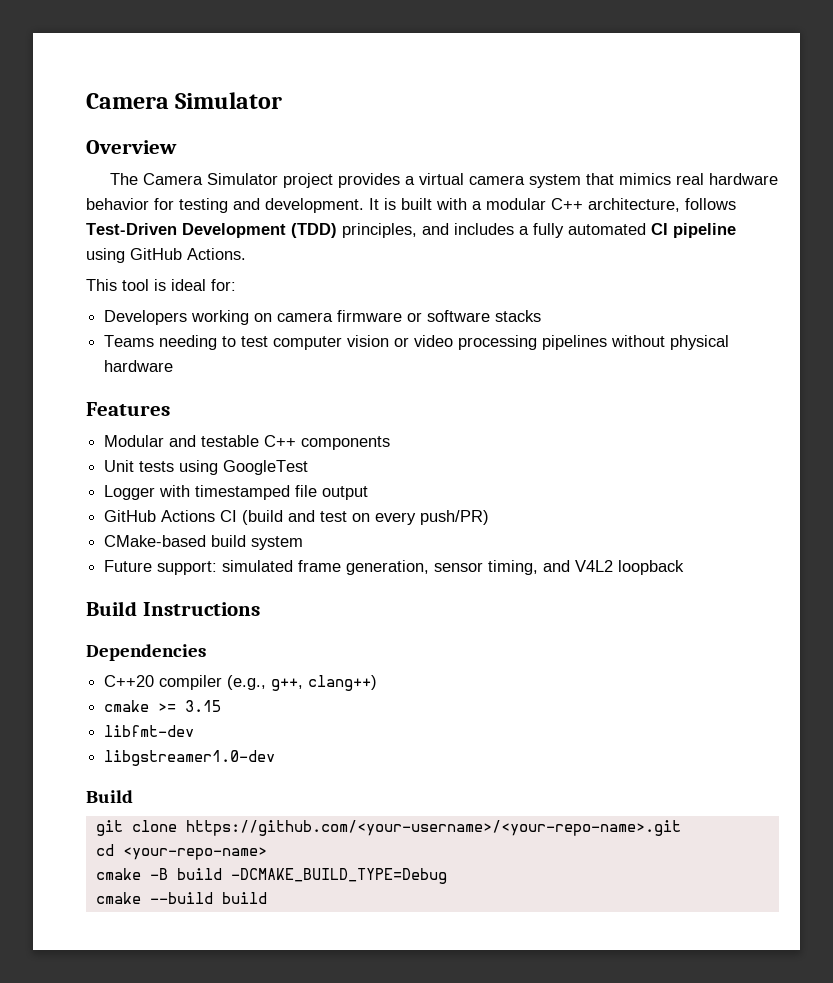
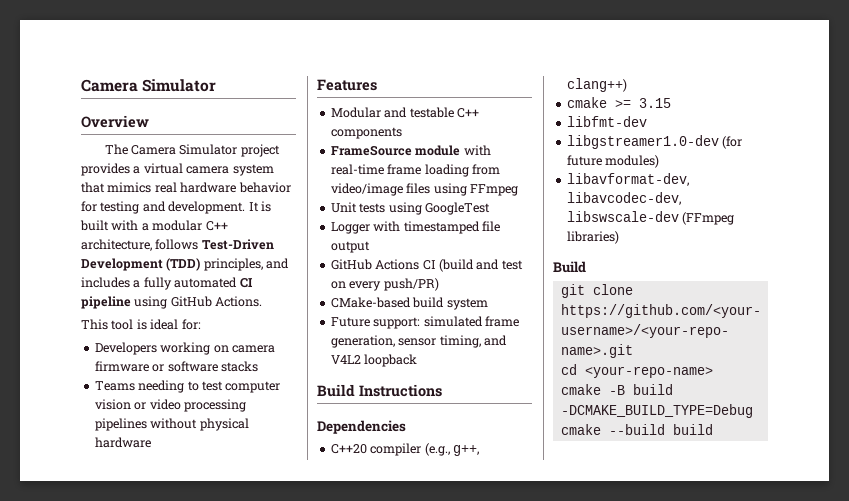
+ FrameSource module with real-time frame loading from video/image files using FFmpeg
- libgstreamer1.0-dev
+ libgstreamer1.0-dev (for future modules)
+ libavformat-dev, libavcodec-dev, libswscale-dev (FFmpeg libraries)

